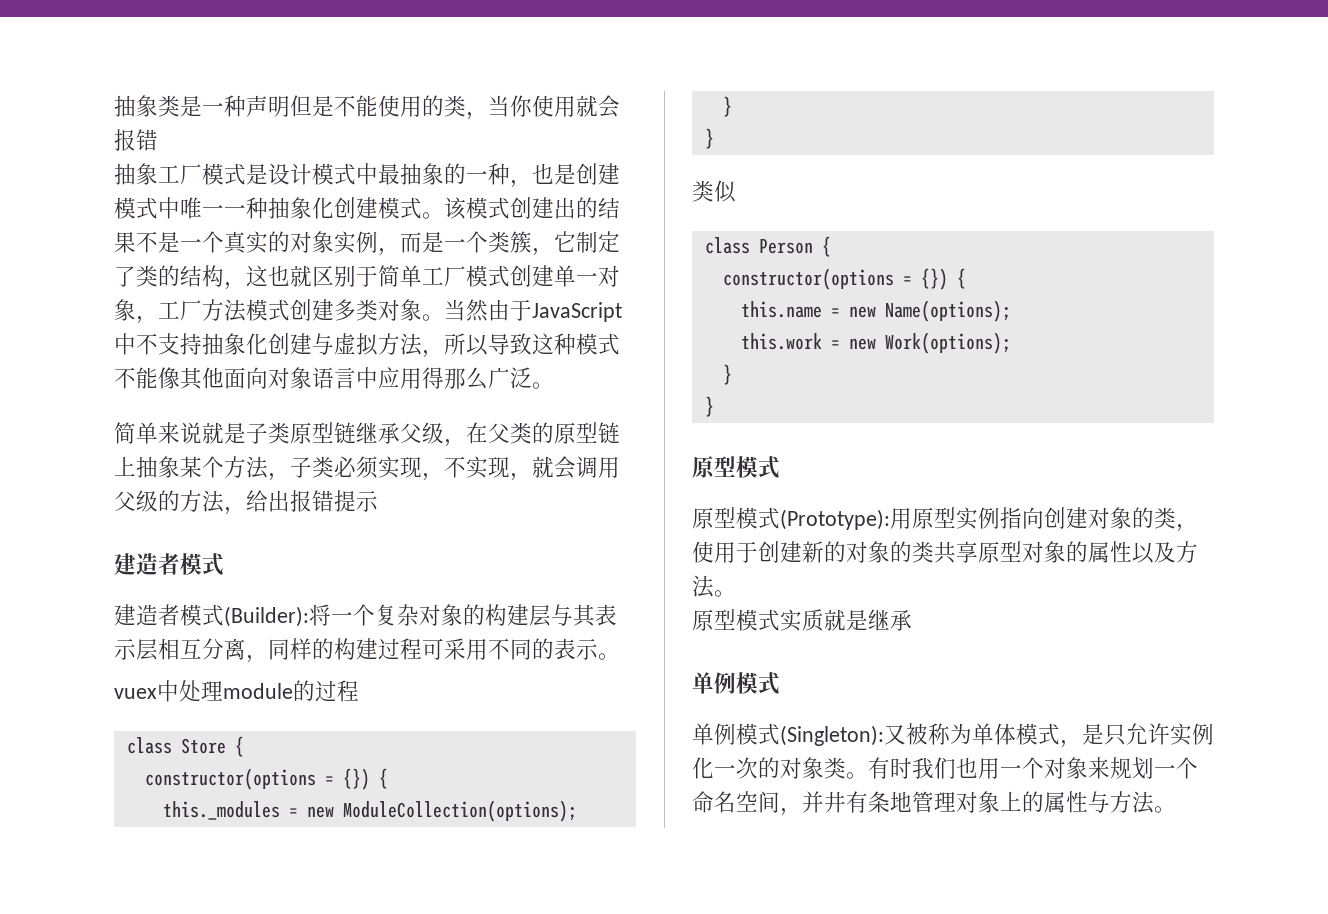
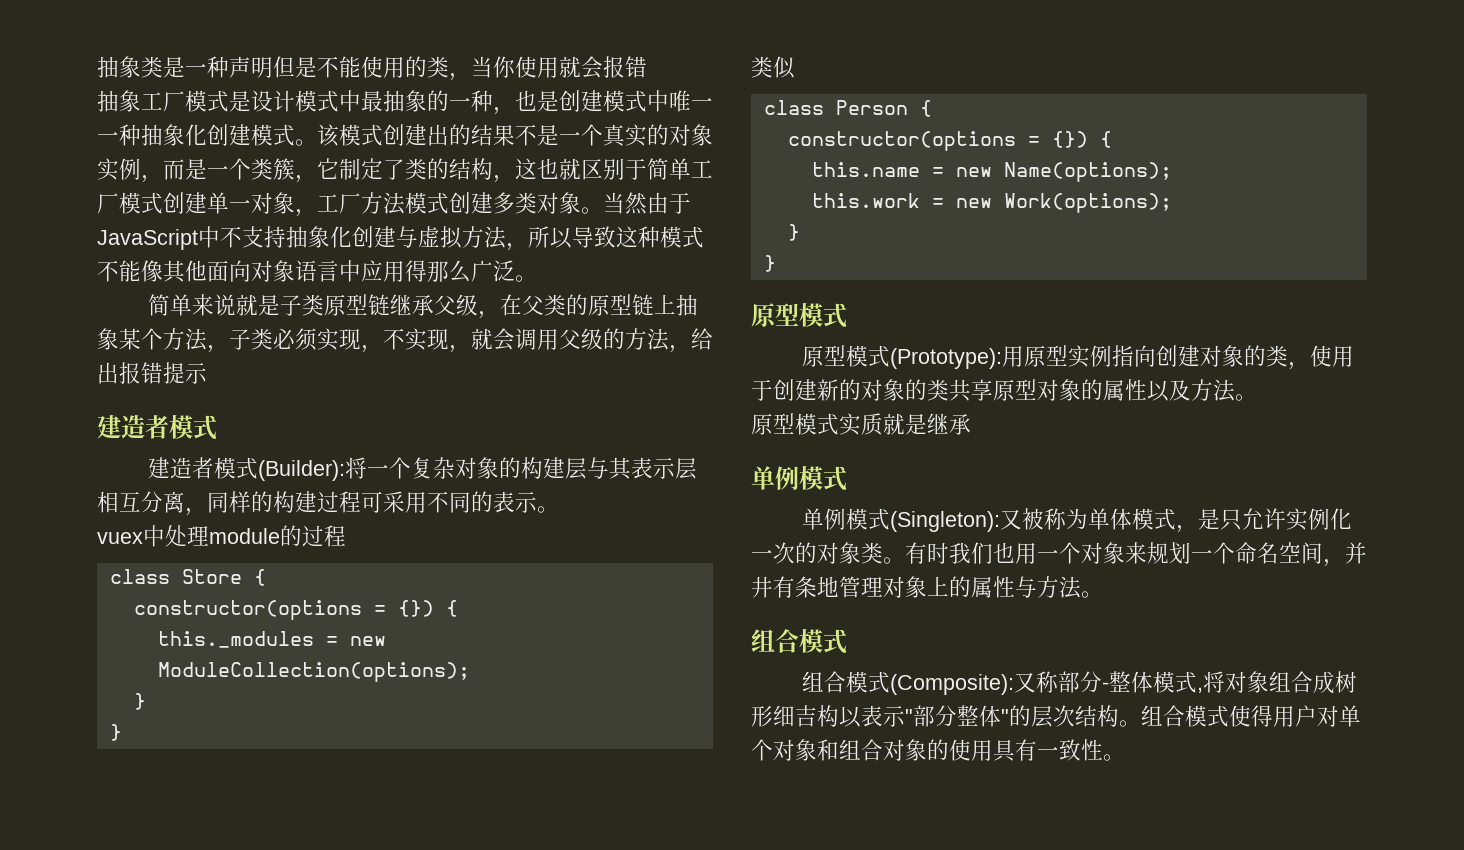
  有时我们也用一个对象来规划一个命名空间，并井有条地管理对象上的属性与方法。
+ 组合模式
+ 组合模式(Composite):又称部分-整体模式,将对象组合成树形细吉构以表示"部分整体"的层次结构。组合模式使得用户对单个对象和组合对象的使用具有一致性。

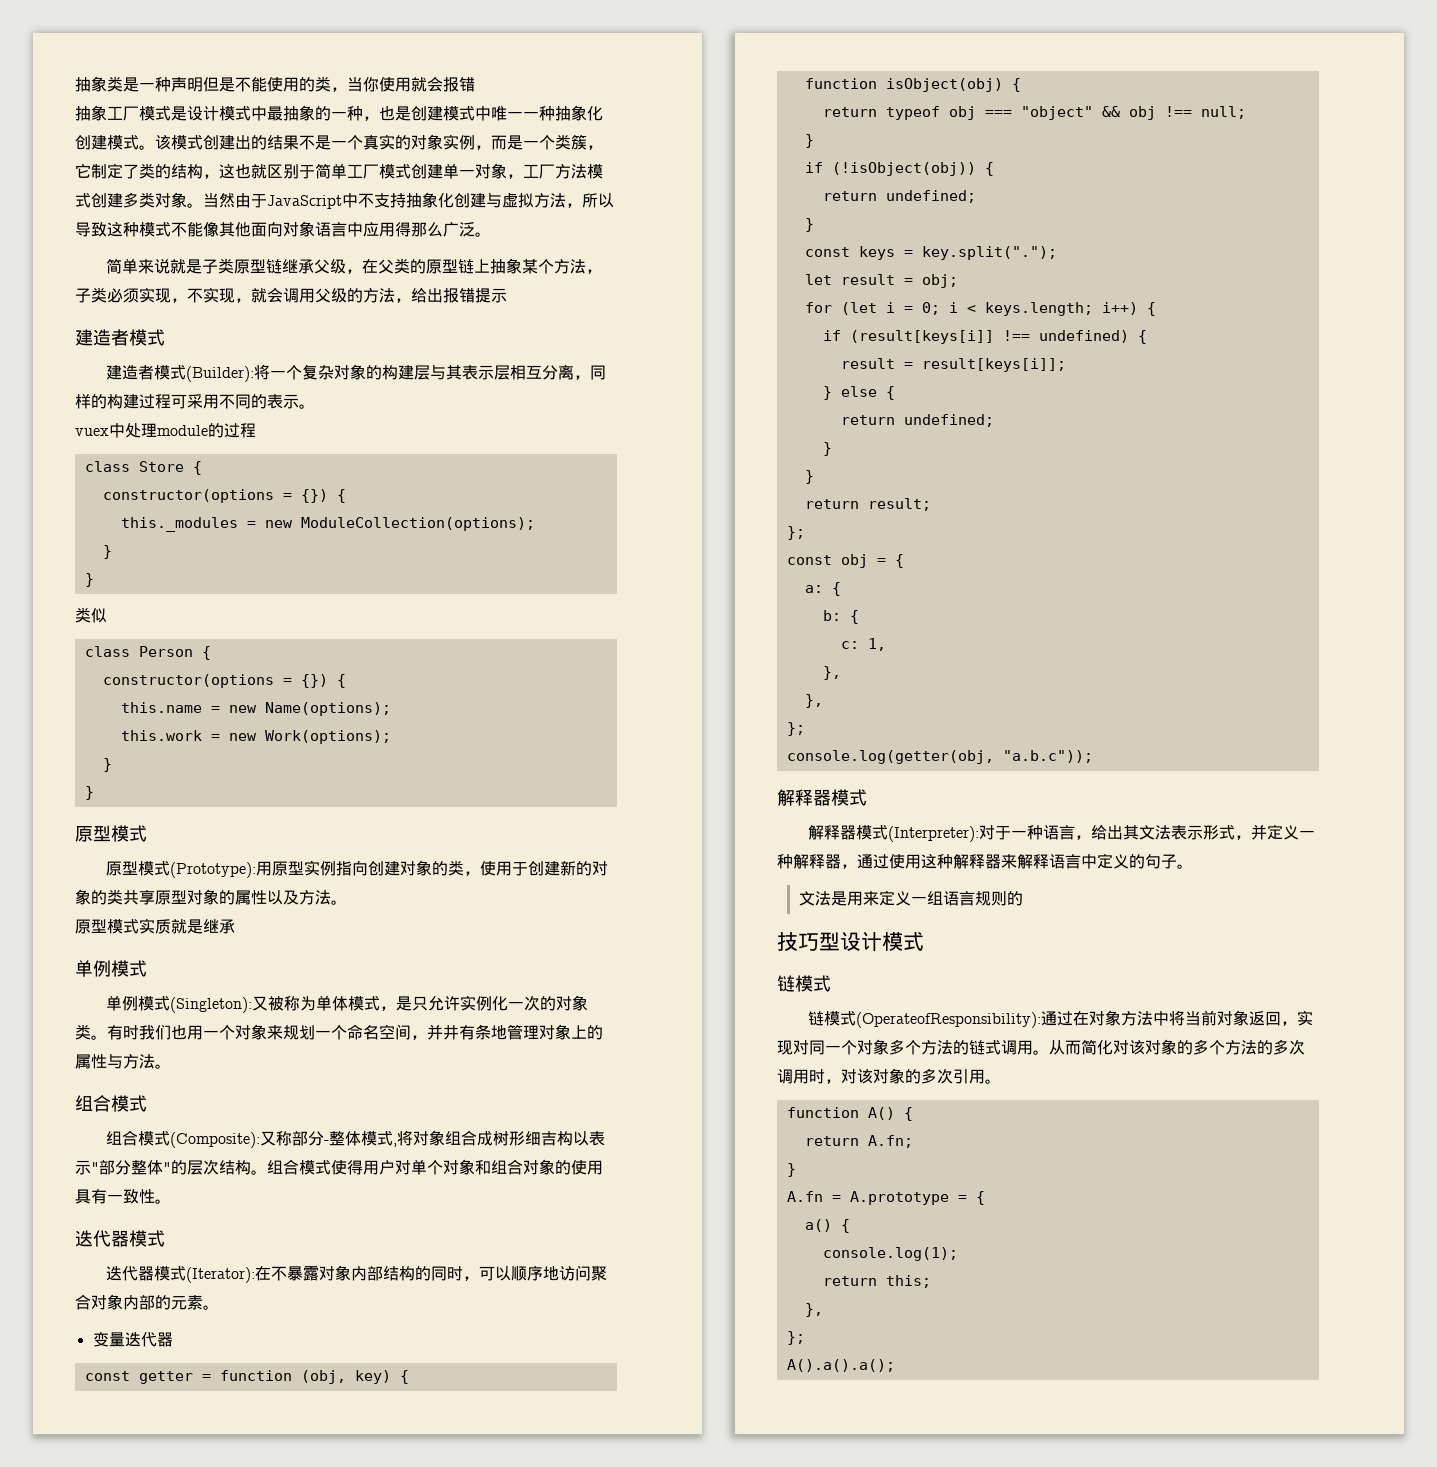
  组合模式使得用户对单个对象和组合对象的使用具有一致性。
+ 迭代器模式
+ 迭代器模式(Iterator):在不暴露对象内部结构的同时，可以顺序地访问聚合对象内部的元素。
+ 变量迭代器
+ const getter = function (obj, key) {
+ function isObject(obj) {
+ return typeof obj === "object" && obj !== null;
+ }
+ if (!isObject(obj)) {
+ return undefined;
+ }
+ const keys = key.split(".");
+ let result = obj;
+ for (let i = 0; i < keys.length; i++) {
+ if (result[keys[i]] !== undefined) {
+ result = result[keys[i]];
+ } else {
+ return undefined;
+ }
+ }
+ return result;
+ };
+ const obj = {
+ a: {
+ b: {
+ c: 1,
+ },
+ },
+ };
+ console.log(getter(obj, "a.b.c"));
+ 解释器模式
+ 解释器模式(Interpreter):对于一种语言，给出其文法表示形式，并定义一种解释器，通过使用这种解释器来解释语言中定义的句子。
+ 文法是用来定义一组语言规则的
+ 技巧型设计模式
+ 链模式
+ 链模式(OperateofResponsibility):通过在对象方法中将当前对象返回，实现对同一个对象多个方法的链式调用。从而简化对该对象的多个方法的多次调用时，对该对象的多次引用。
+ function A() {
+ return A.fn;
+ }
+ A.fn = A.prototype = {
+ a() {
+ console.log(1);
+ return this;
+ },
+ };
+ A().a().a();

